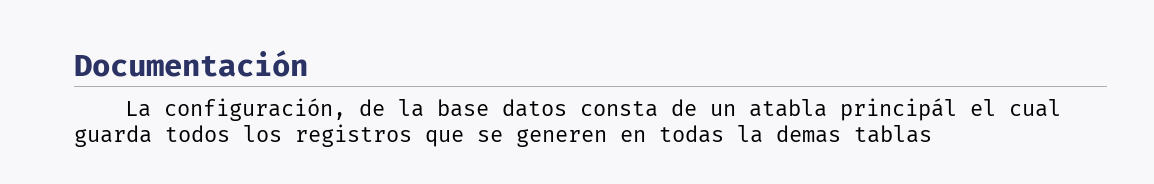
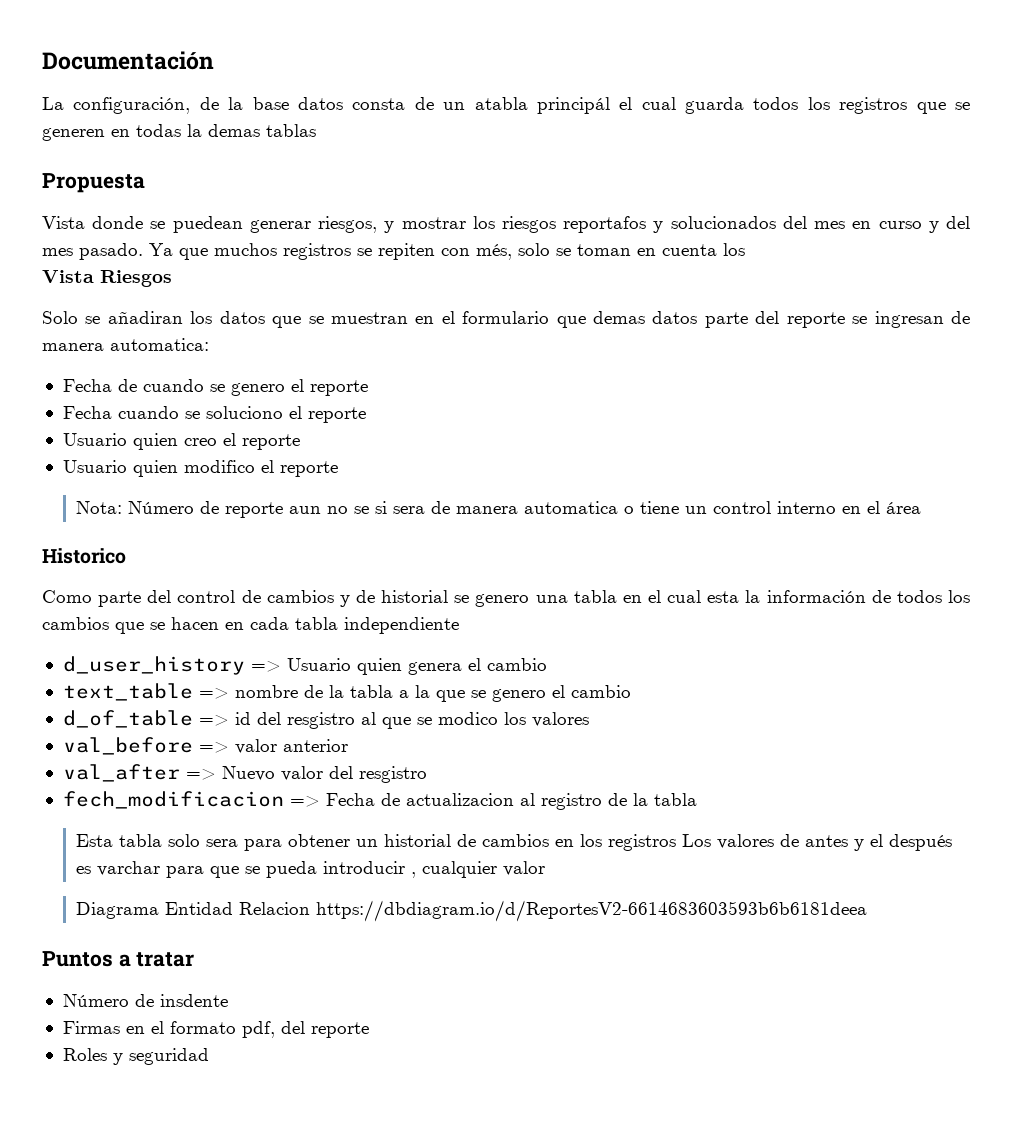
+ Propuesta
+ Vista donde se puedean generar riesgos, y mostrar los riesgos reportafos y solucionados del mes en curso y del mes pasado. Ya que muchos registros se repiten con més, solo se toman en cuenta los
+ Vista Riesgos
+ Solo se añadiran los datos que se muestran en el formulario que demas datos parte del reporte se ingresan de manera automatica:
+ Fecha de cuando se genero el reporte
+ Fecha cuando se soluciono el reporte
+ Usuario quien creo el reporte
+ Usuario quien modifico el reporte
+ Nota: Número de reporte aun no se si sera de manera automatica o tiene un control interno en el área
+ Historico
+ Como parte del control de cambios y de historial se genero una tabla en el cual esta la información de todos los cambios que se hacen en cada tabla independiente
+ d_user_history => Usuario quien genera el cambio
+ text_table => nombre de la tabla a la que se genero el cambio
+ d_of_table => id del resgistro al que se modico los valores
+ val_before => valor anterior
+ val_after => Nuevo valor del resgistro
+ fech_modificacion => Fecha de actualizacion al registro de la tabla
+ Esta tabla solo sera para obtener un historial de cambios en los registros Los valores de antes y el después es varchar para que se pueda introducir , cualquier valor
+ Diagrama Entidad Relacion https://dbdiagram.io/d/ReportesV2-6614683603593b6b6181deea
+ Puntos a tratar
+ Número de insdente
+ Firmas en el formato pdf, del reporte
+ Roles y seguridad

